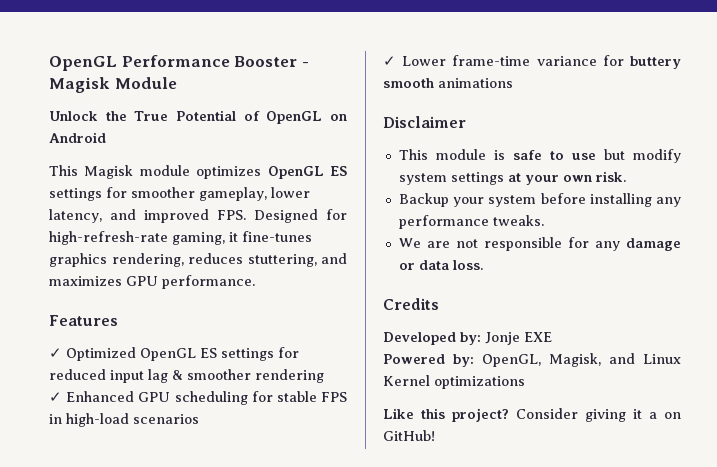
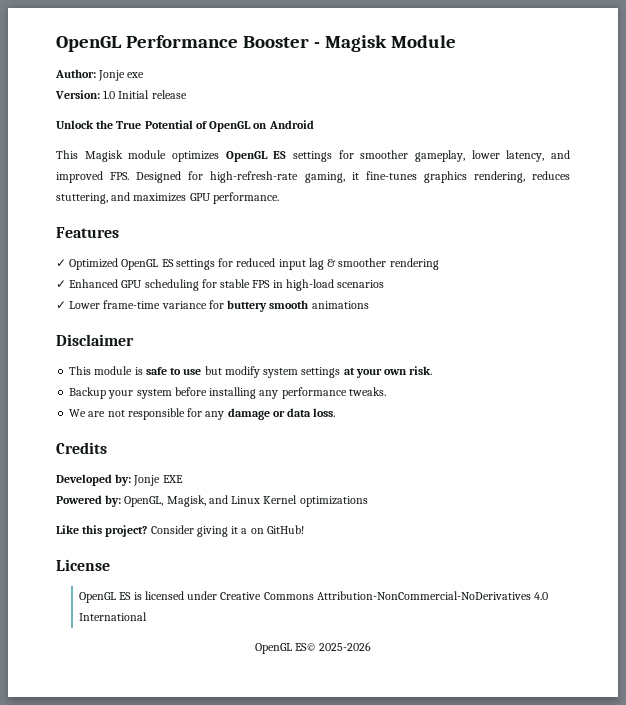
+ Author: Jonje exe
+ Version: 1.0 Initial release
+ License
+ OpenGL ES is licensed under Creative Commons Attribution-NonCommercial-NoDerivatives 4.0 International
+ OpenGL ES© 2025-2026

